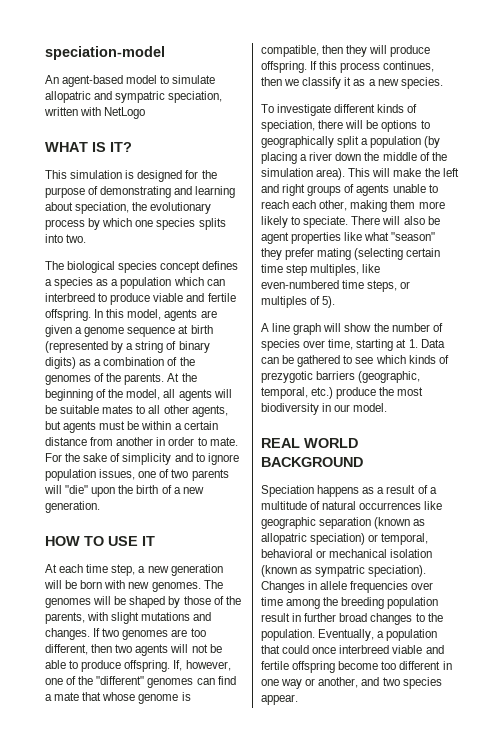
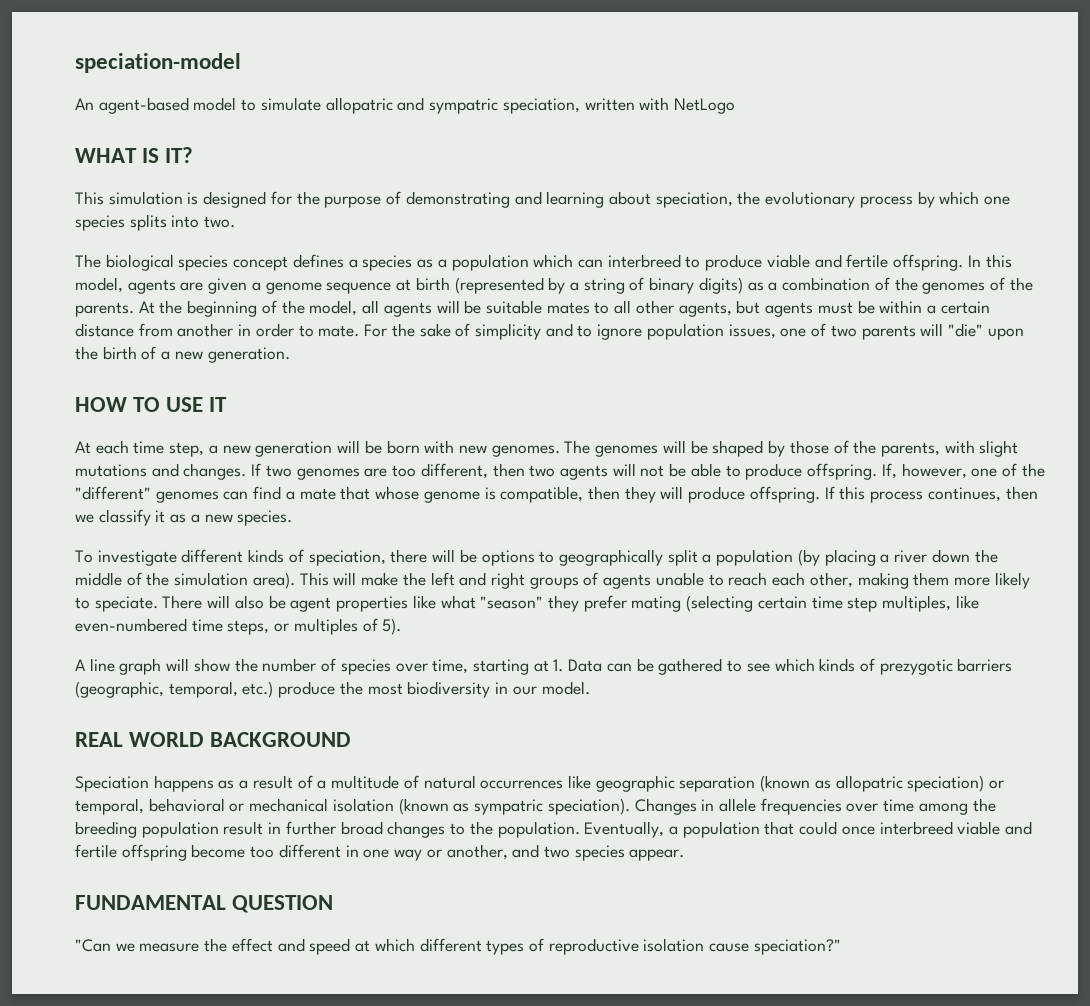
+ FUNDAMENTAL QUESTION
+ "Can we measure the effect and speed at which different types of reproductive isolation cause speciation?"

